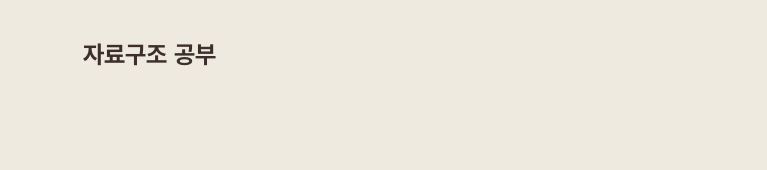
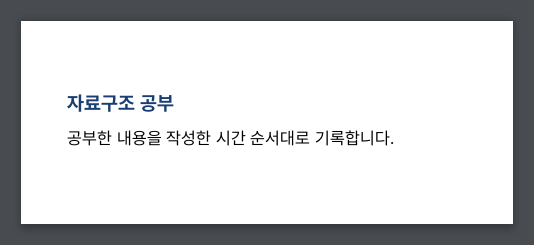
+ 공부한 내용을 작성한 시간 순서대로 기록합니다.

